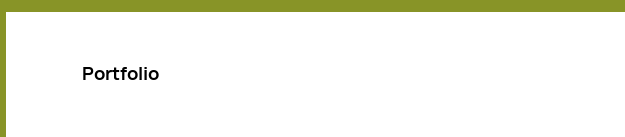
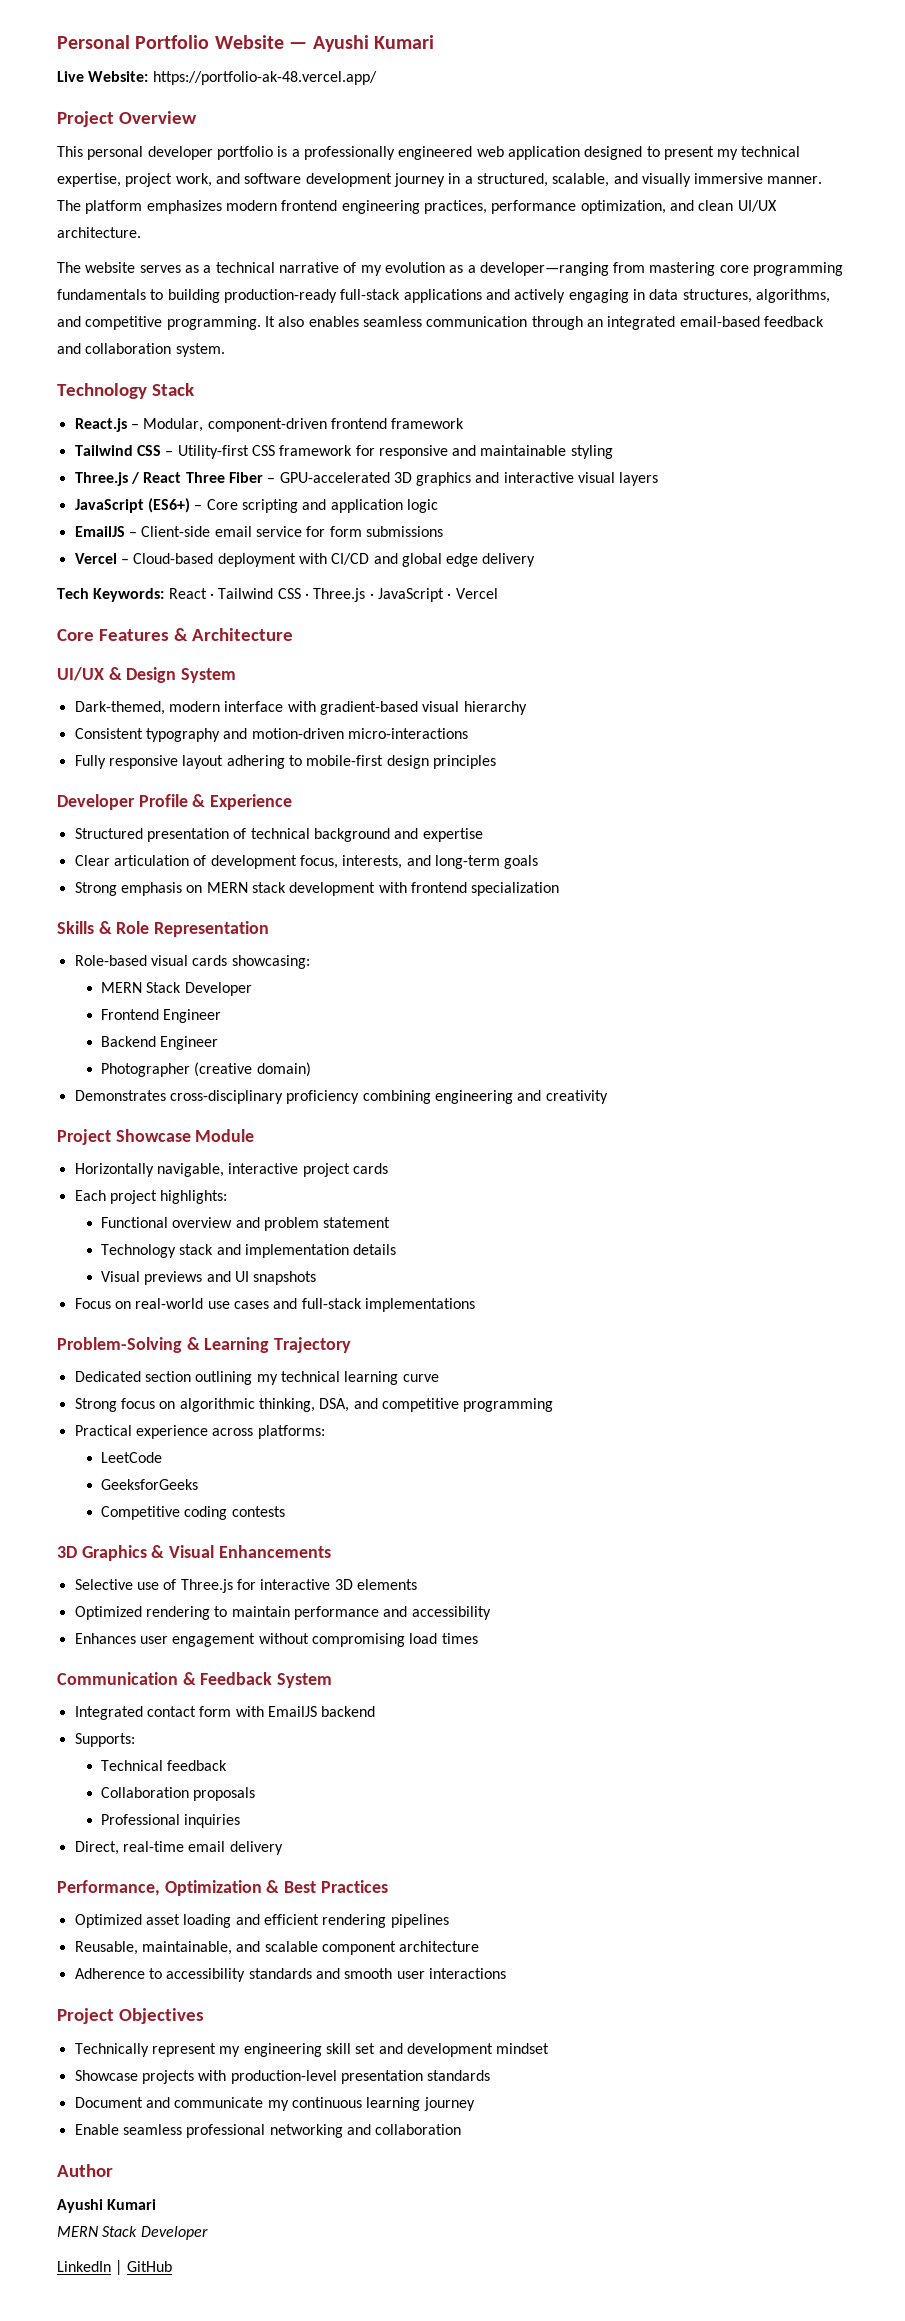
- Portfolio
+ Personal Portfolio Website — Ayushi Kumari
+ Live Website: https://portfolio-ak-48.vercel.app/
+ Project Overview
+ This personal developer portfolio is a professionally engineered web application designed to present my technical expertise, project work, and software development journey in a structured, scalable, and visually immersive manner. The platform emphasizes modern frontend engineering practices, performance optimization, and clean UI/UX architecture.
+ The website serves as a technical narrative of my evolution as a developer—ranging from mastering core programming fundamentals to building production-ready full-stack applications and actively engaging in data structures, algorithms, and competitive programming. It also enables seamless communication through an integrated email-based feedback and collaboration system.
+ Technology Stack
+ React.js – Modular, component-driven frontend framework
+ Tailwind CSS – Utility-first CSS framework for responsive and maintainable styling
+ Three.js / React Three Fiber – GPU-accelerated 3D graphics and interactive visual layers
+ JavaScript (ES6+) – Core scripting and application logic
+ EmailJS – Client-side email service for form submissions
+ Vercel – Cloud-based deployment with CI/CD and global edge delivery
+ Tech Keywords: React · Tailwind CSS · Three.js · JavaScript · Vercel
+ Core Features & Architecture
+ UI/UX & Design System
+ Dark-themed, modern interface with gradient-based visual hierarchy
+ Consistent typography and motion-driven micro-interactions
+ Fully responsive layout adhering to mobile-first design principles
+ Developer Profile & Experience
+ Structured presentation of technical background and expertise
+ Clear articulation of development focus, interests, and long-term goals
+ Strong emphasis on MERN stack development with frontend specialization
+ Skills & Role Representation
+ Role-based visual cards showcasing:
+ MERN Stack Developer
+ Frontend Engineer
+ Backend Engineer
+ Photographer (creative domain)
+ Demonstrates cross-disciplinary proficiency combining engineering and creativity
+ Project Showcase Module
+ Horizontally navigable, interactive project cards
+ Each project highlights:
+ Functional overview and problem statement
+ Technology stack and implementation details
+ Visual previews and UI snapshots
+ Focus on real-world use cases and full-stack implementations
+ Problem-Solving & Learning Trajectory
+ Dedicated section outlining my technical learning curve
+ Strong focus on algorithmic thinking, DSA, and competitive programming
+ Practical experience across platforms:
+ LeetCode
+ GeeksforGeeks
+ Competitive coding contests
+ 3D Graphics & Visual Enhancements
+ Selective use of Three.js for interactive 3D elements
+ Optimized rendering to maintain performance and accessibility
+ Enhances user engagement without compromising load times
+ Communication & Feedback System
+ Integrated contact form with EmailJS backend
+ Supports:
+ Technical feedback
+ Collaboration proposals
+ Professional inquiries
+ Direct, real-time email delivery
+ Performance, Optimization & Best Practices
+ Optimized asset loading and efficient rendering pipelines
+ Reusable, maintainable, and scalable component architecture
+ Adherence to accessibility standards and smooth user interactions
+ Project Objectives
+ Technically represent my engineering skill set and development mindset
+ Showcase projects with production-level presentation standards
+ Document and communicate my continuous learning journey
+ Enable seamless professional networking and collaboration
+ Author
+ Ayushi Kumari
+ MERN Stack Developer
+ LinkedIn | GitHub

